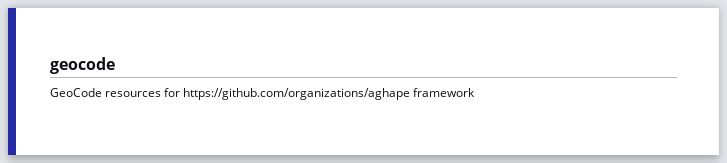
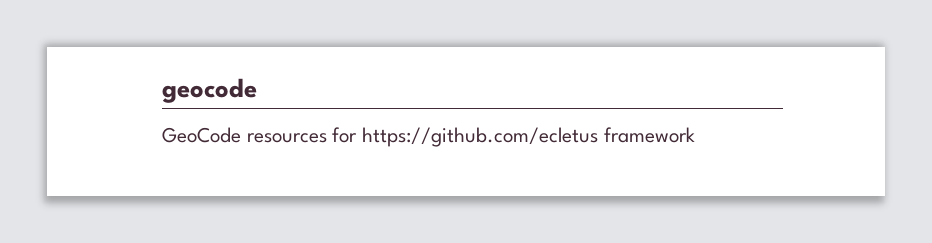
- GeoCode resources for https://github.com/organizations/aghape framework
+ GeoCode resources for https://github.com/ecletus framework

